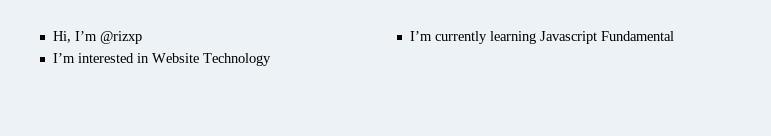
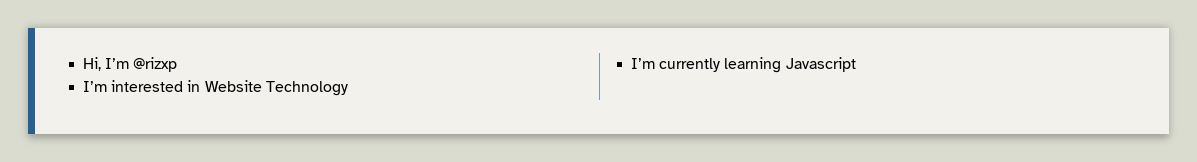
- I’m currently learning Javascript Fundamental
+ I’m currently learning Javascript

